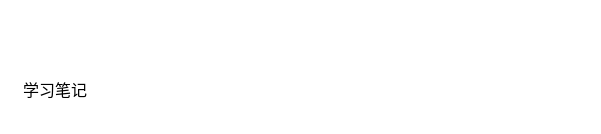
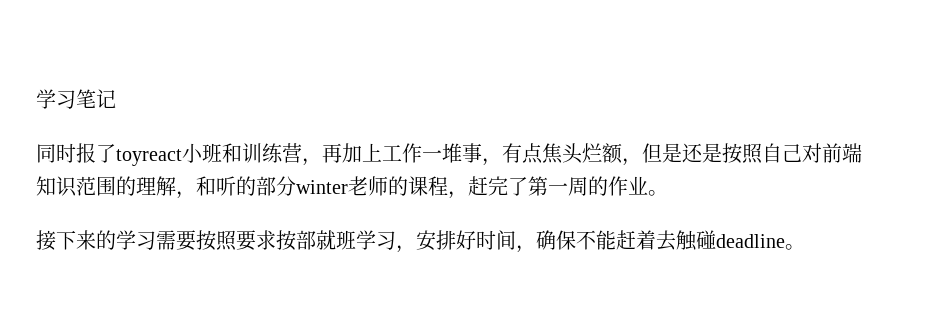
+ 同时报了toyreact小班和训练营，再加上工作一堆事，有点焦头烂额，但是还是按照自己对前端知识范围的理解，和听的部分winter老师的课程，赶完了第一周的作业。
+ 接下来的学习需要按照要求按部就班学习，安排好时间，确保不能赶着去触碰deadline。

